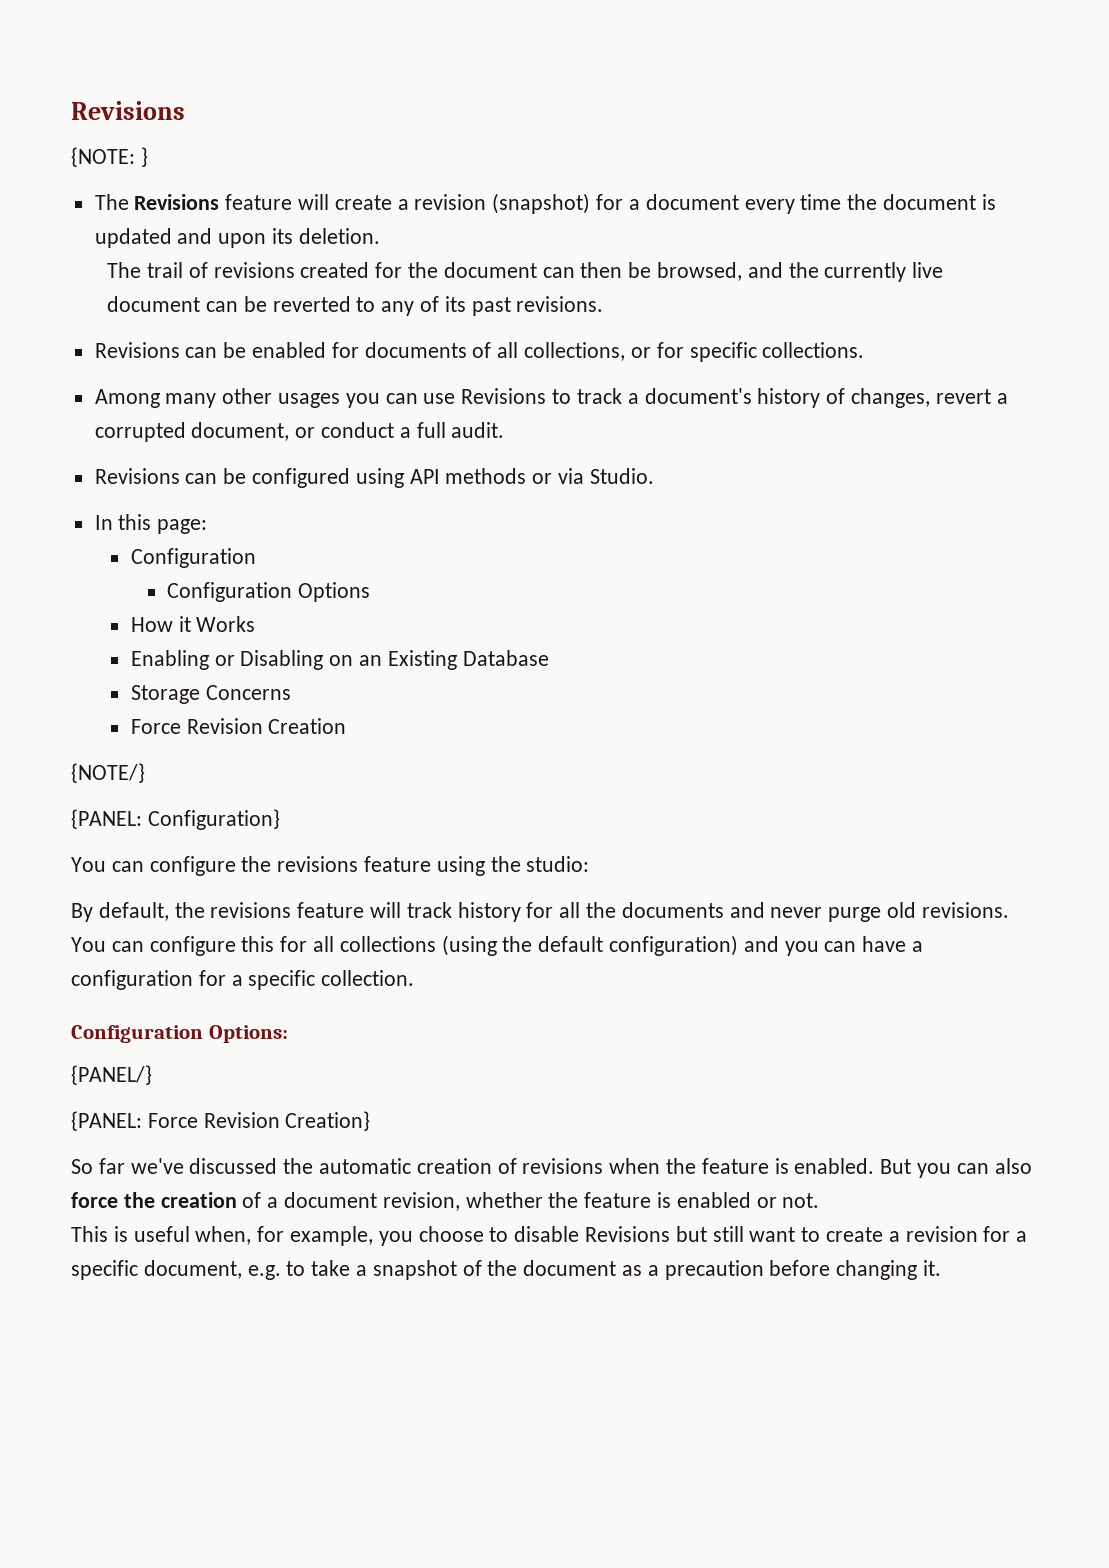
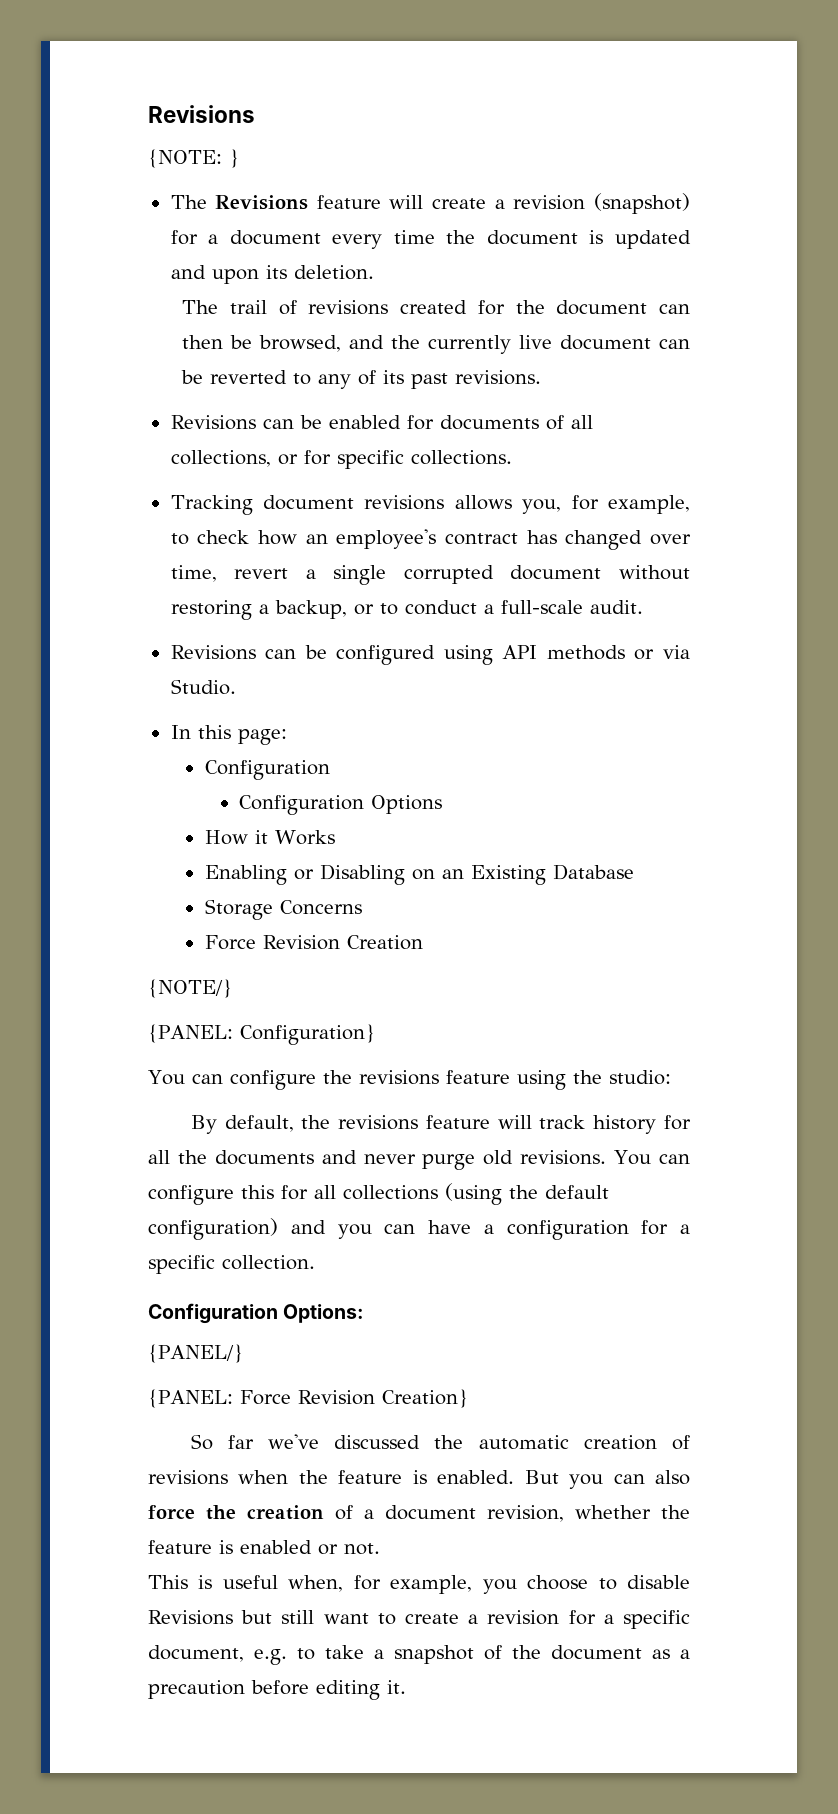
- Among many other usages you can use Revisions to track a document's history of changes, revert a corrupted document, or conduct a full audit.
+ Tracking document revisions allows you, for example, to check how an employee's contract has changed over time, revert a single corrupted document without restoring a backup, or to conduct a full-scale audit.
- This is useful when, for example, you choose to disable Revisions but still want to create a revision for a specific document, e.g. to take a snapshot of the document as a precaution before changing it.
+ This is useful when, for example, you choose to disable Revisions but still want to create a revision for a specific document, e.g. to take a snapshot of the document as a precaution before editing it.

